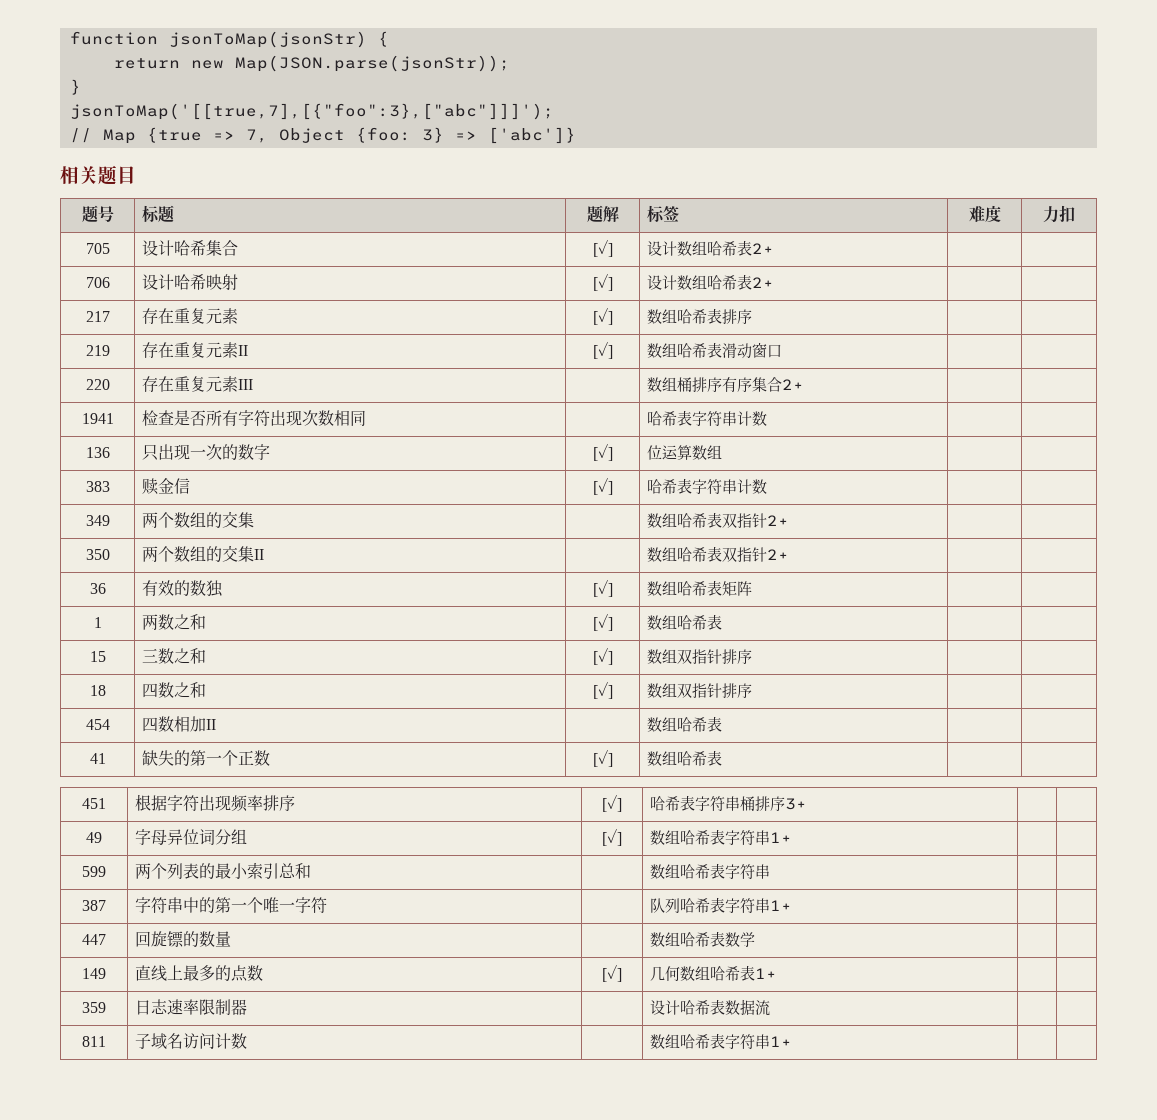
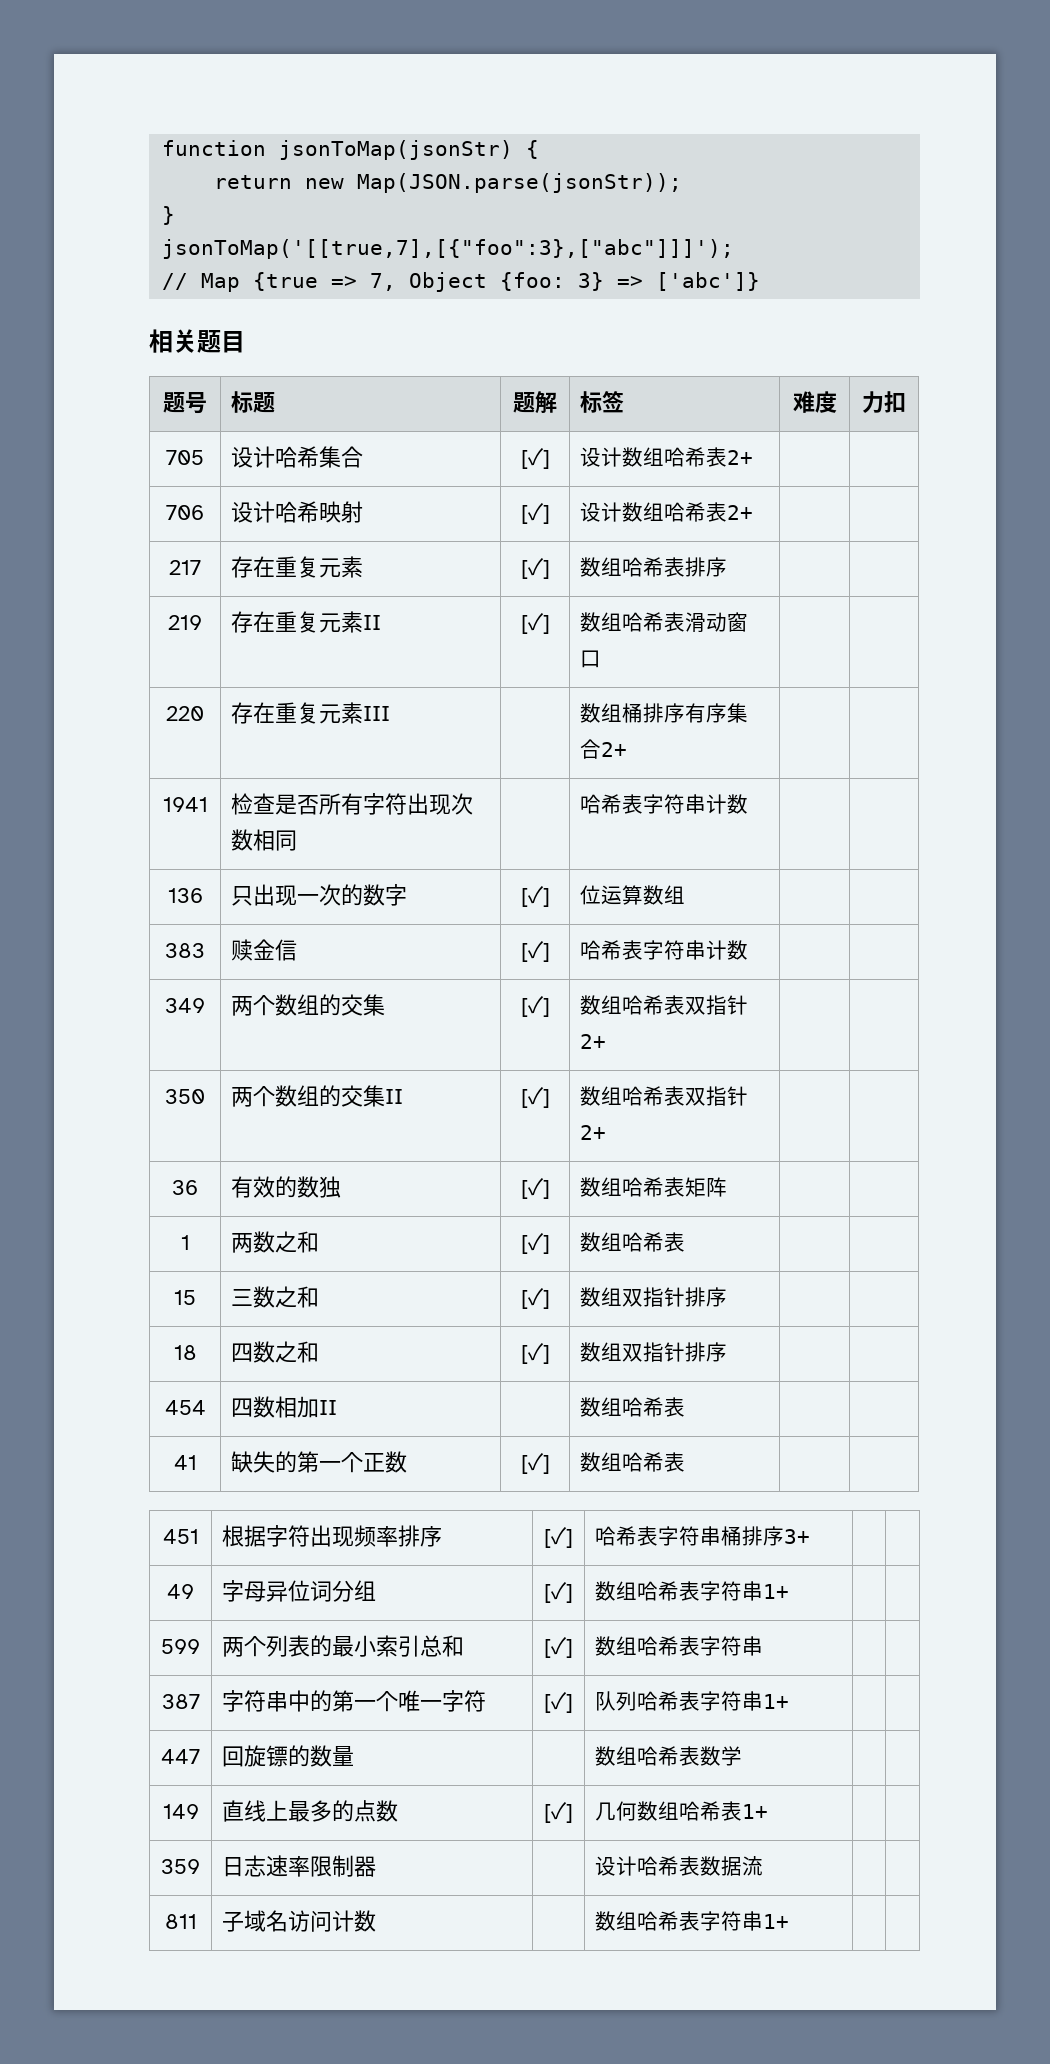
- 349 | 两个数组的交集 | | 数组哈希表双指针2+ | |
+ 349 | 两个数组的交集 | [✓] | 数组哈希表双指针2+ | |
- 350 | 两个数组的交集II | | 数组哈希表双指针2+ | |
+ 350 | 两个数组的交集II | [✓] | 数组哈希表双指针2+ | |
- 599 | 两个列表的最小索引总和 | | 数组哈希表字符串 | |
+ 599 | 两个列表的最小索引总和 | [✓] | 数组哈希表字符串 | |
- 387 | 字符串中的第一个唯一字符 | | 队列哈希表字符串1+ | |
+ 387 | 字符串中的第一个唯一字符 | [✓] | 队列哈希表字符串1+ | |

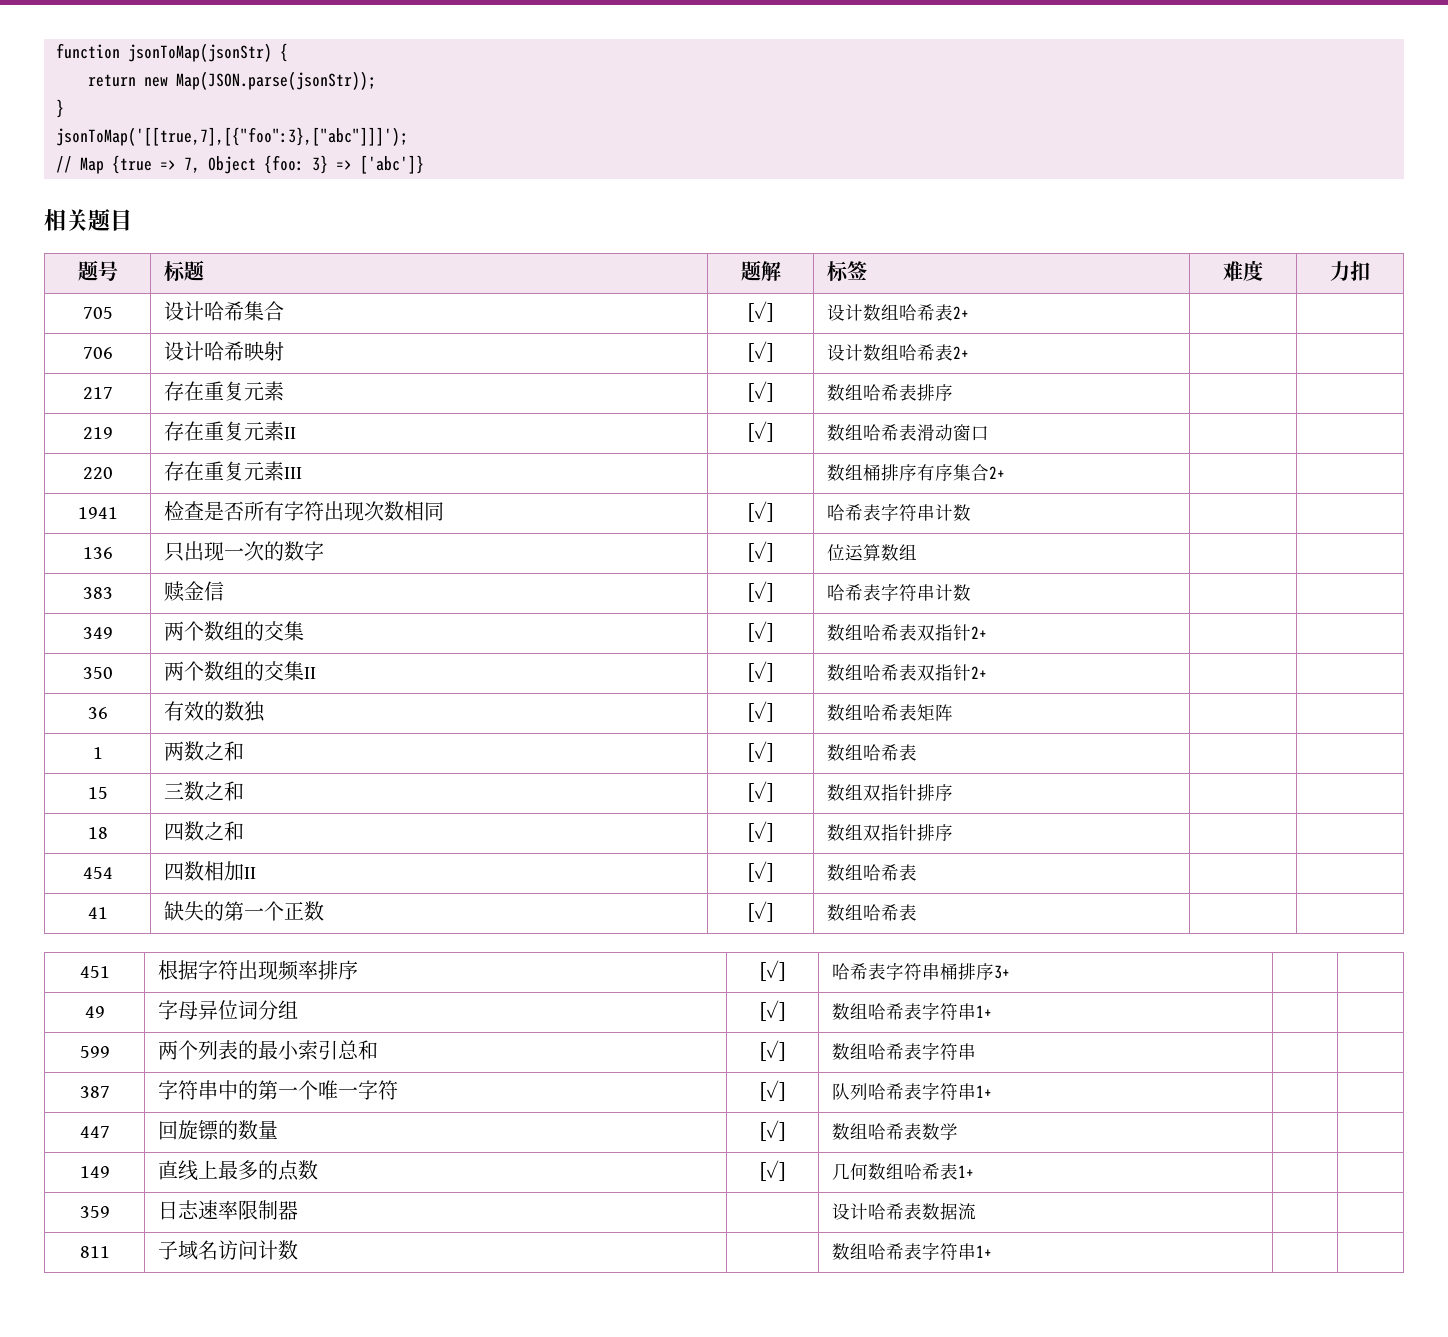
- 1941 | 检查是否所有字符出现次数相同 | | 哈希表字符串计数 | |
+ 1941 | 检查是否所有字符出现次数相同 | [✓] | 哈希表字符串计数 | |
- 454 | 四数相加II | | 数组哈希表 | |
+ 454 | 四数相加II | [✓] | 数组哈希表 | |
- 447 | 回旋镖的数量 | | 数组哈希表数学 | |
+ 447 | 回旋镖的数量 | [✓] | 数组哈希表数学 | |

